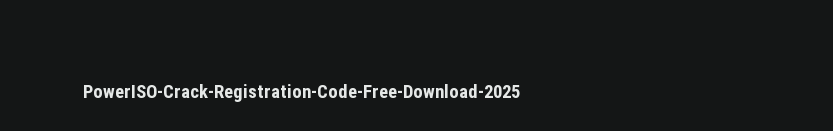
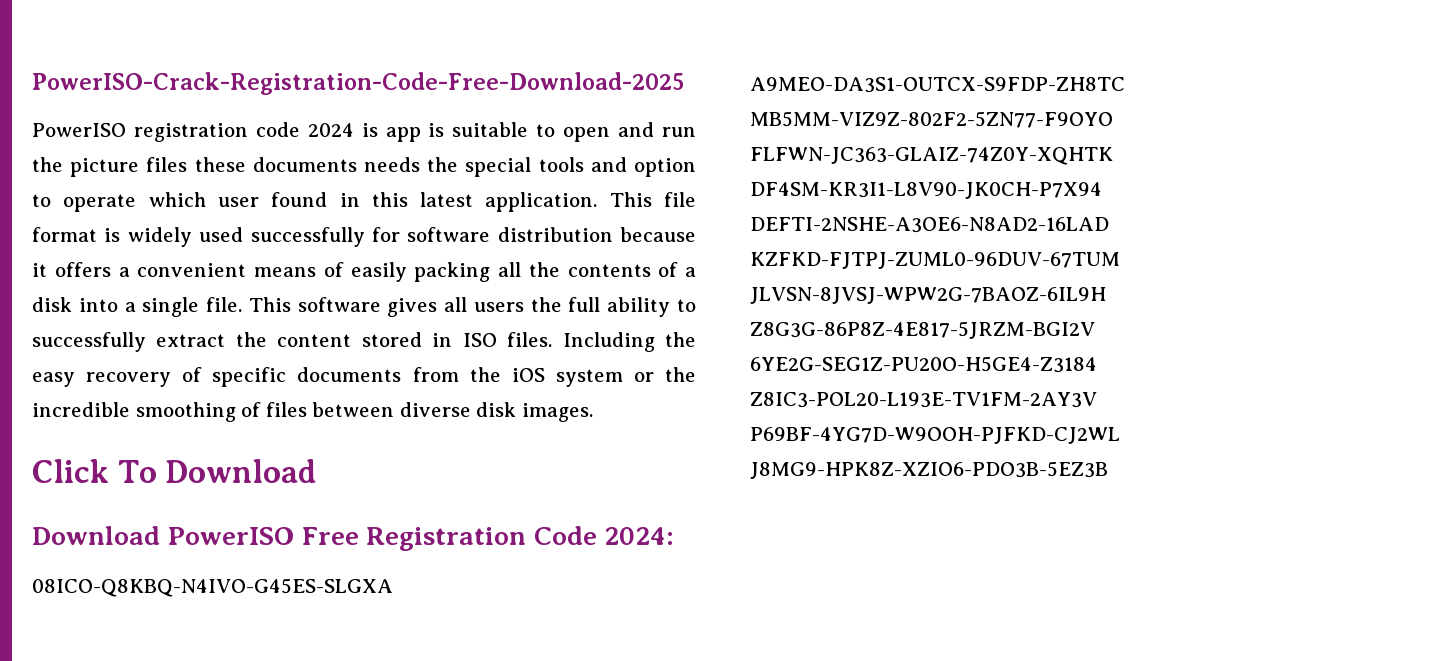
+ PowerISO registration code 2024 is app is suitable to open and run the picture files these documents needs the special tools and option to operate which user found in this latest application. This file format is widely used successfully for software distribution because it offers a convenient means of easily packing all the contents of a disk into a single file. This software gives all users the full ability to successfully extract the content stored in ISO files. Including the easy recovery of specific documents from the iOS system or the incredible smoothing of files between diverse disk images.
+ Click To Download
+ Download PowerISO Free Registration Code 2024:
+ 08ICO-Q8KBQ-N4IVO-G45ES-SLGXA A9MEO-DA3S1-OUTCX-S9FDP-ZH8TC MB5MM-VIZ9Z-802F2-5ZN77-F9OYO FLFWN-JC363-GLAIZ-74Z0Y-XQHTK DF4SM-KR3I1-L8V90-JK0CH-P7X94 DEFTI-2NSHE-A3OE6-N8AD2-16LAD KZFKD-FJTPJ-ZUML0-96DUV-67TUM JLVSN-8JVSJ-WPW2G-7BAOZ-6IL9H Z8G3G-86P8Z-4E817-5JRZM-BGI2V 6YE2G-SEG1Z-PU20O-H5GE4-Z3184 Z8IC3-POL20-L193E-TV1FM-2AY3V P69BF-4YG7D-W9OOH-PJFKD-CJ2WL J8MG9-HPK8Z-XZIO6-PDO3B-5EZ3B

